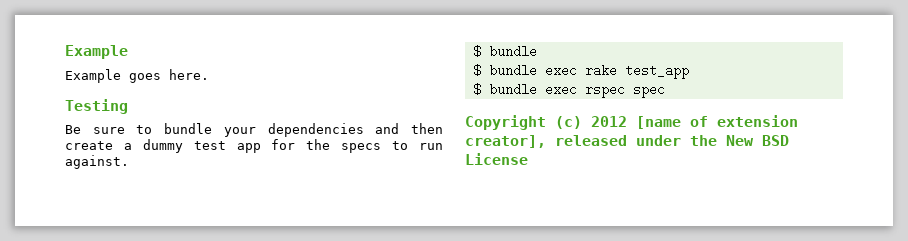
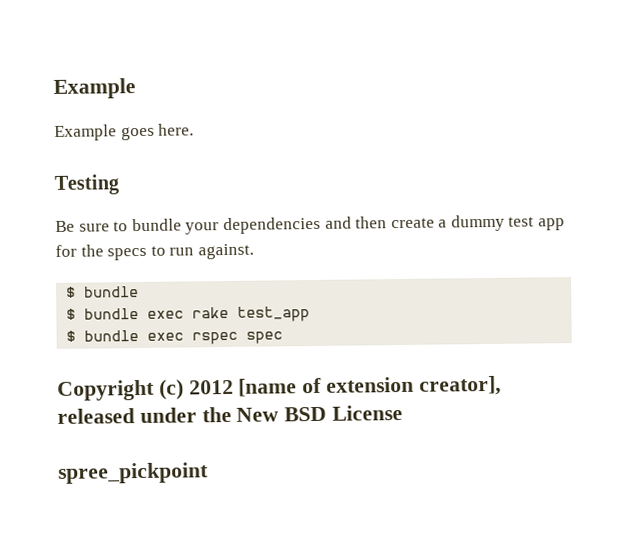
+ spree_pickpoint

